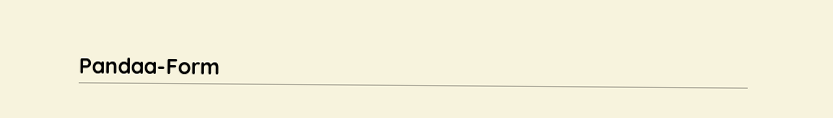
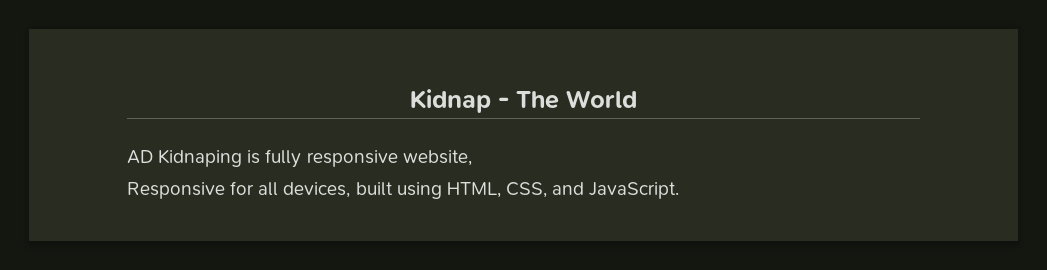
- Pandaa-Form
+ Kidnap - The World
+ AD Kidnaping is fully responsive website,
+ Responsive for all devices, built using HTML, CSS, and JavaScript.

